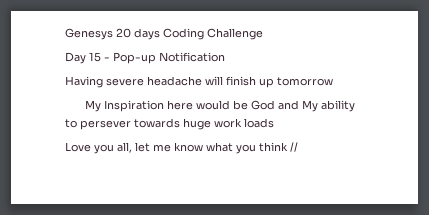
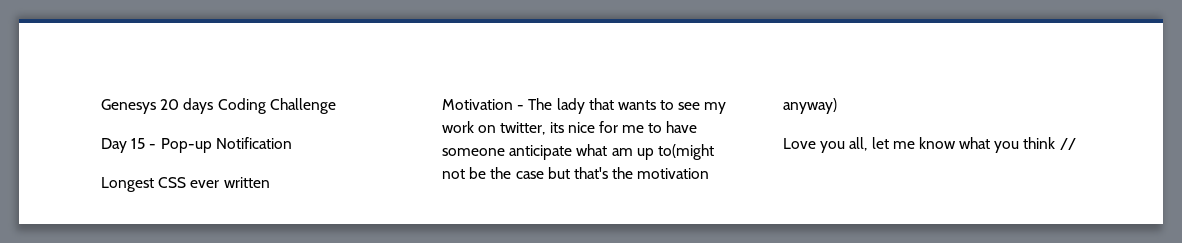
- Having severe headache will finish up tomorrow
- My Inspiration here would be God and My ability to persever towards huge work loads
+ Longest CSS ever written
+ Motivation - The lady that wants to see my work on twitter, its nice for me to have someone anticipate what am up to(might not be the case but that's the motivation anyway)

